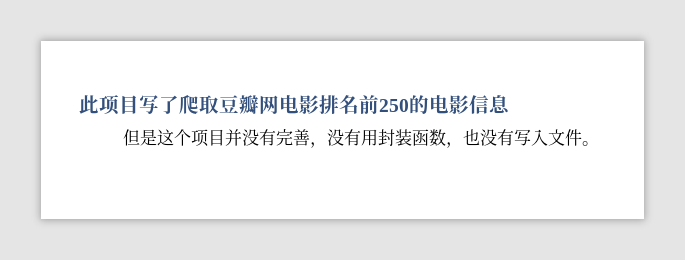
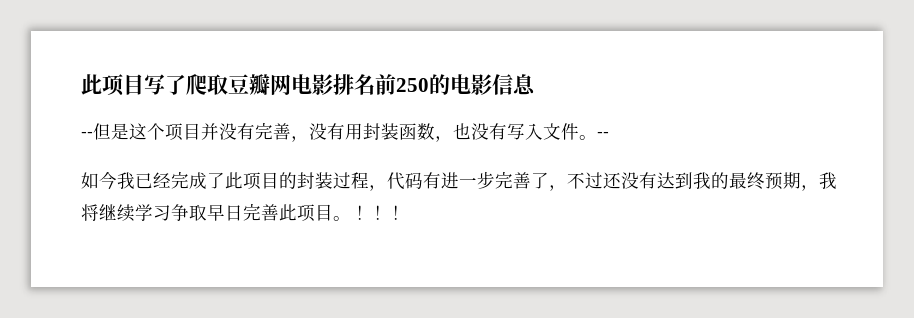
- 但是这个项目并没有完善，没有用封装函数，也没有写入文件。
+ --但是这个项目并没有完善，没有用封装函数，也没有写入文件。--
+ 如今我已经完成了此项目的封装过程，代码有进一步完善了，不过还没有达到我的最终预期，我将继续学习争取早日完善此项目。！！！

